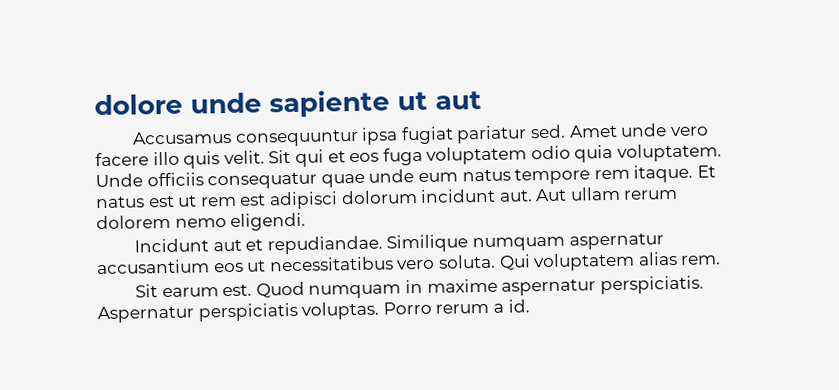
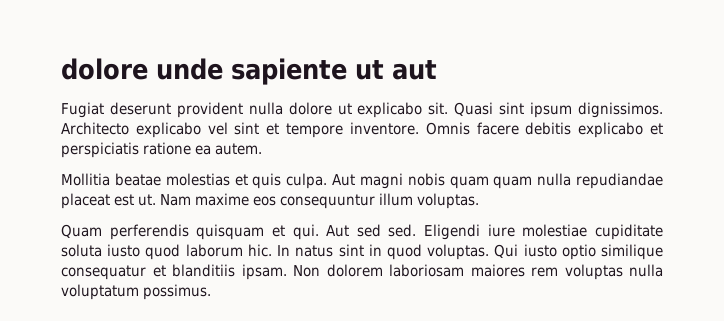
- Accusamus consequuntur ipsa fugiat pariatur sed. Amet unde vero facere illo quis velit. Sit qui et eos fuga voluptatem odio quia voluptatem. Unde officiis consequatur quae unde eum natus tempore rem itaque. Et natus est ut rem est adipisci dolorum incidunt aut. Aut ullam rerum dolorem nemo eligendi.
- Incidunt aut et repudiandae. Similique numquam aspernatur accusantium eos ut necessitatibus vero soluta. Qui voluptatem alias rem.
- Sit earum est. Quod numquam in maxime aspernatur perspiciatis. Aspernatur perspiciatis voluptas. Porro rerum a id.
+ Fugiat deserunt provident nulla dolore ut explicabo sit. Quasi sint ipsum dignissimos. Architecto explicabo vel sint et tempore inventore. Omnis facere debitis explicabo et perspiciatis ratione ea autem.
+ Mollitia beatae molestias et quis culpa. Aut magni nobis quam quam nulla repudiandae placeat est ut. Nam maxime eos consequuntur illum voluptas.
+ Quam perferendis quisquam et qui. Aut sed sed. Eligendi iure molestiae cupiditate soluta iusto quod laborum hic. In natus sint in quod voluptas. Qui iusto optio similique consequatur et blanditiis ipsam. Non dolorem laboriosam maiores rem voluptas nulla voluptatum possimus.

